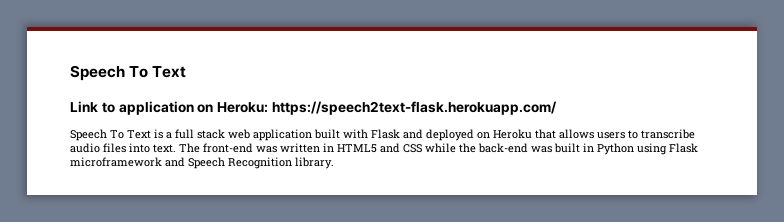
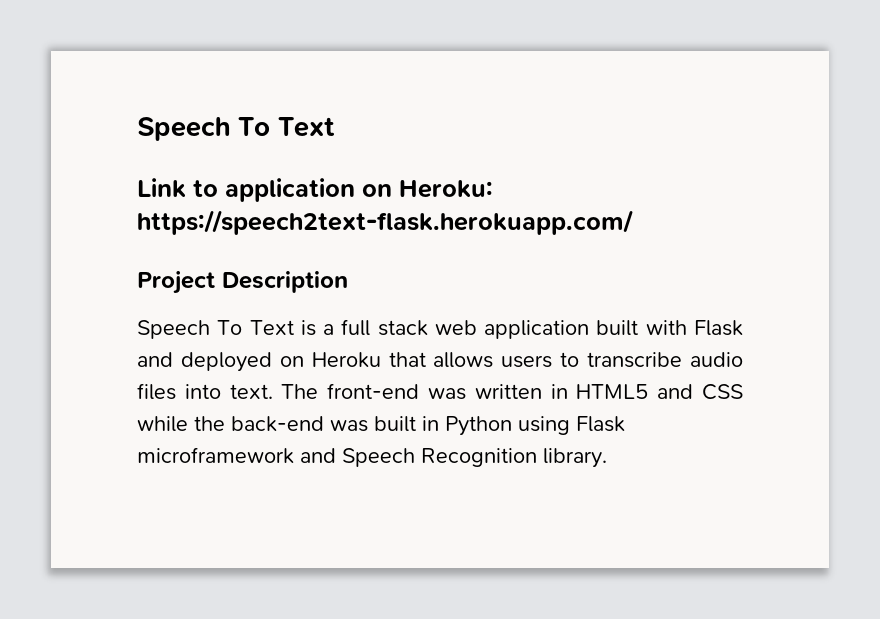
+ Project Description

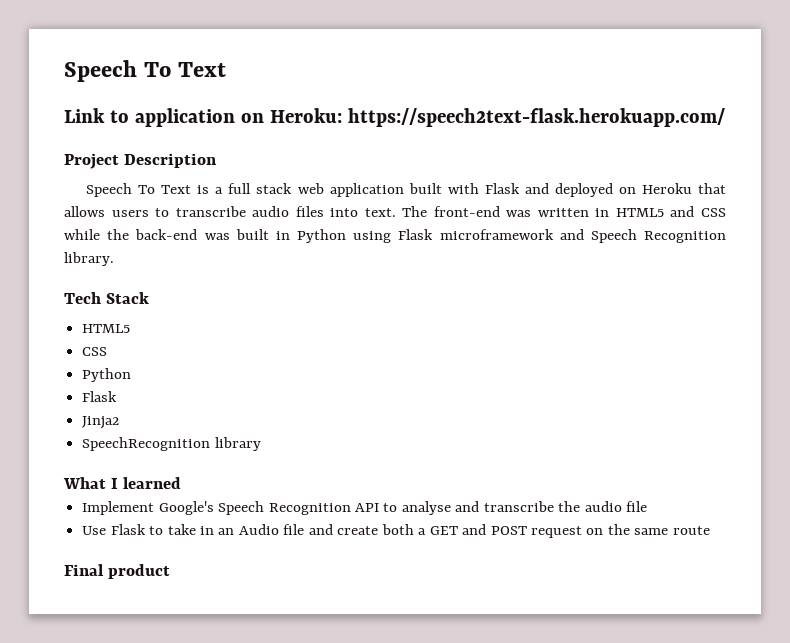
+ Tech Stack
+ HTML5
+ CSS
+ Python
+ Flask
+ Jinja2
+ SpeechRecognition library
+ What I learned
+ Implement Google's Speech Recognition API to analyse and transcribe the audio file
+ Use Flask to take in an Audio file and create both a GET and POST request on the same route
+ Final product

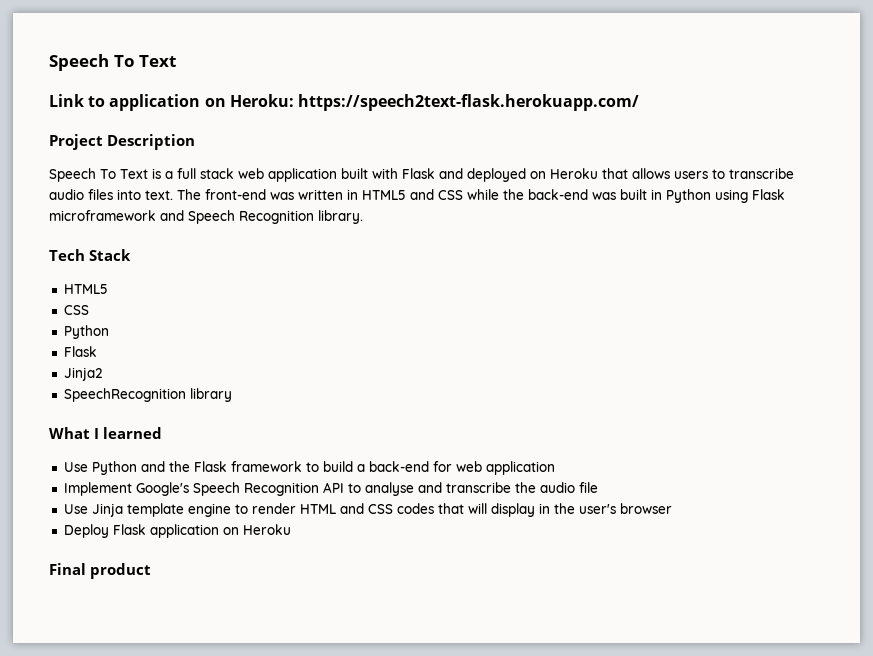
+ Use Python and the Flask framework to build a back-end for web application
- Use Flask to take in an Audio file and create both a GET and POST request on the same route
+ Use Jinja template engine to render HTML and CSS codes that will display in the user's browser
+ Deploy Flask application on Heroku

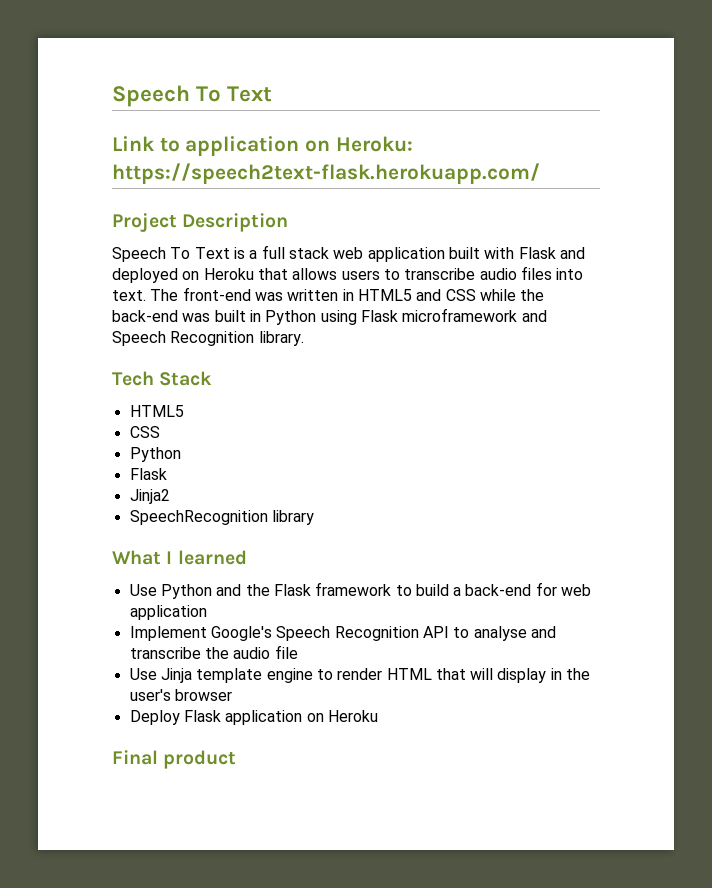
- Use Jinja template engine to render HTML and CSS codes that will display in the user's browser
+ Use Jinja template engine to render HTML that will display in the user's browser

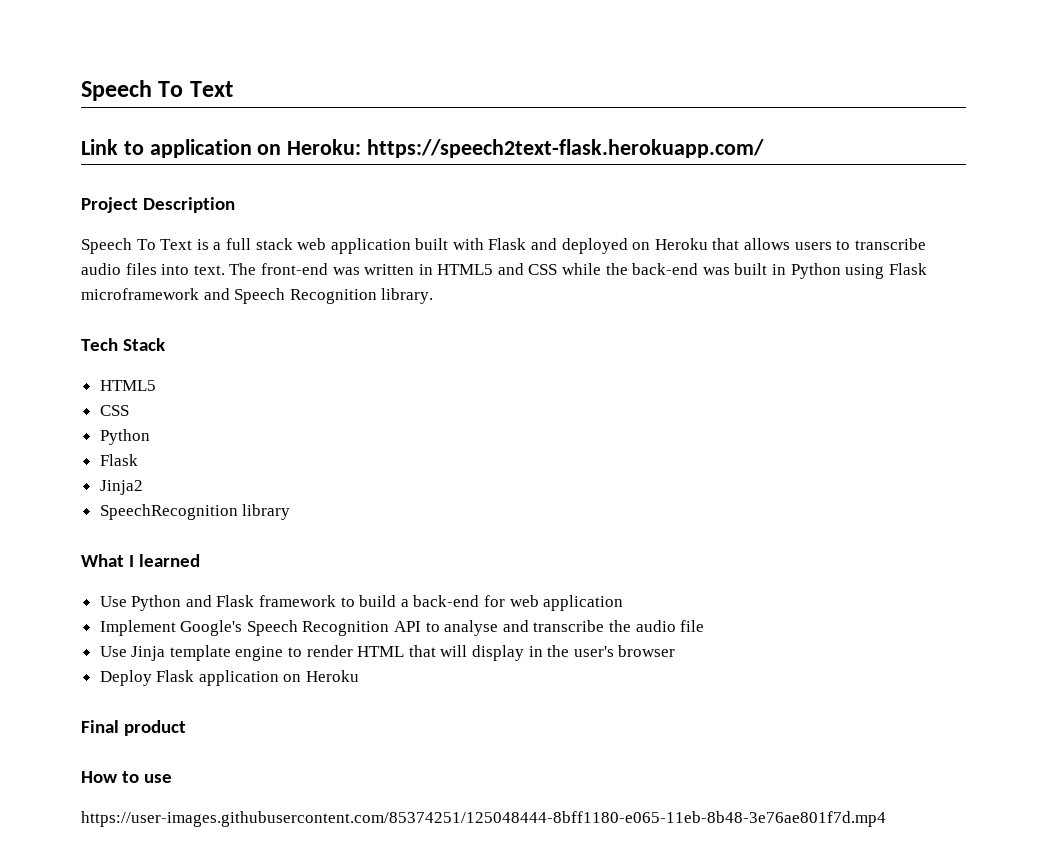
- Use Python and the Flask framework to build a back-end for web application
+ Use Python and Flask framework to build a back-end for web application
+ How to use
+ https://user-images.githubusercontent.com/85374251/125048444-8bff1180-e065-11eb-8b48-3e76ae801f7d.mp4

